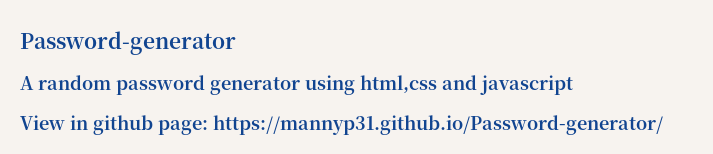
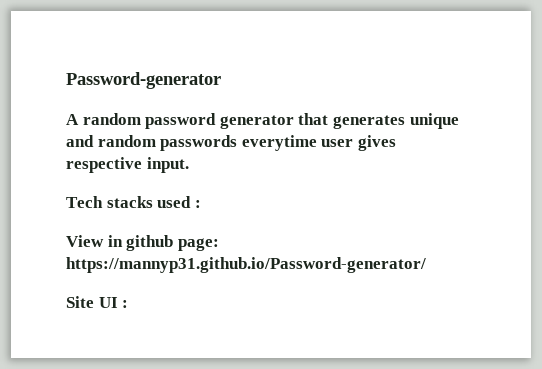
- A random password generator using html,css and javascript
+ A random password generator that generates unique and random passwords everytime user gives respective input.
+ Tech stacks used :
+ Site UI :

